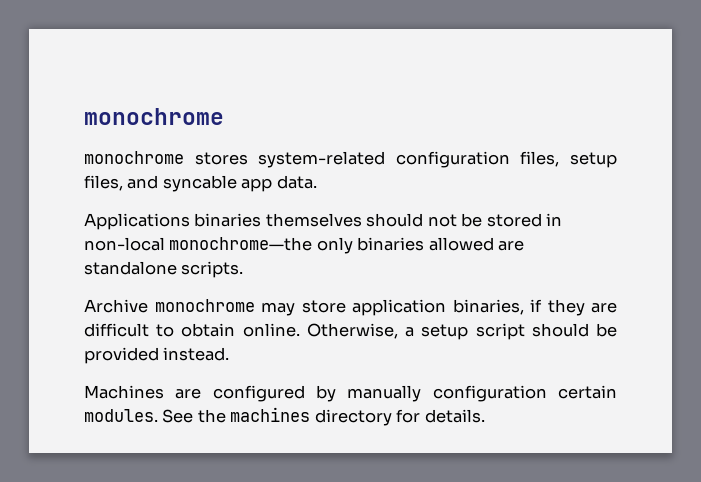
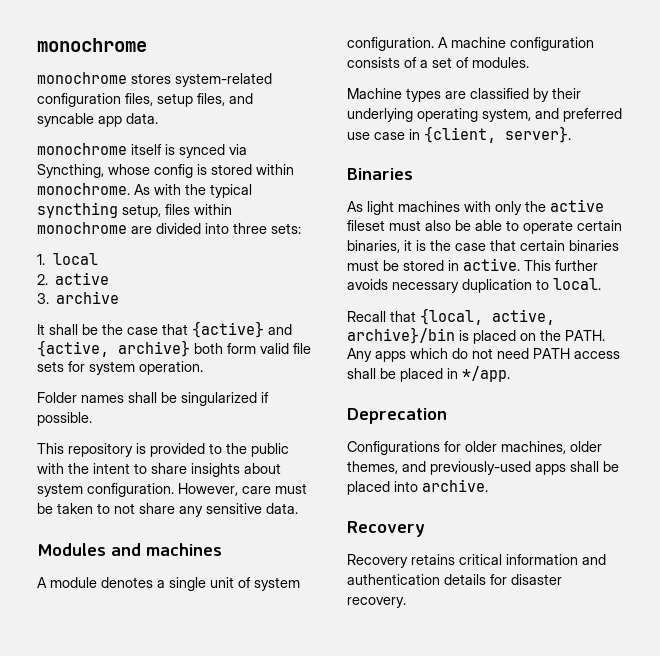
- Applications binaries themselves should not be stored in non-local monochrome—the only binaries allowed are standalone scripts.
- Archive monochrome may store application binaries, if they are difficult to obtain online. Otherwise, a setup script should be provided instead.
- Machines are configured by manually configuration certain modules. See the machines directory for details.
+ monochrome itself is synced via Syncthing, whose config is stored within monochrome. As with the typical syncthing setup, files within monochrome are divided into three sets:
+ 1. local
+ 2. active
+ 3. archive
+ It shall be the case that {active} and {active, archive} both form valid file sets for system operation.
+ Folder names shall be singularized if possible.
+ This repository is provided to the public with the intent to share insights about system configuration. However, care must be taken to not share any sensitive data.
+ Modules and machines
+ A module denotes a single unit of system configuration. A machine configuration consists of a set of modules.
+ Machine types are classified by their underlying operating system, and preferred use case in {client, server}.
+ Binaries
+ As light machines with only the active fileset must also be able to operate certain binaries, it is the case that certain binaries must be stored in active. This further avoids necessary duplication to local.
+ Recall that {local, active, archive}/bin is placed on the PATH. Any apps which do not need PATH access shall be placed in */app.
+ Deprecation
+ Configurations for older machines, older themes, and previously-used apps shall be placed into archive.
+ Recovery
+ Recovery retains critical information and authentication details for disaster recovery.

